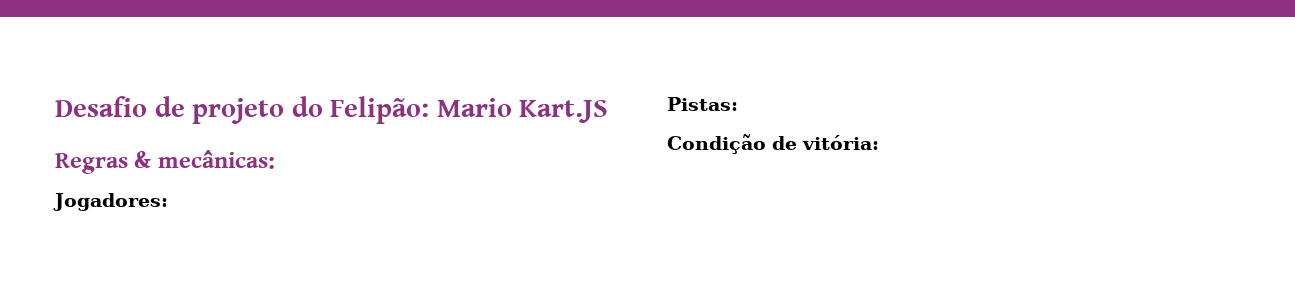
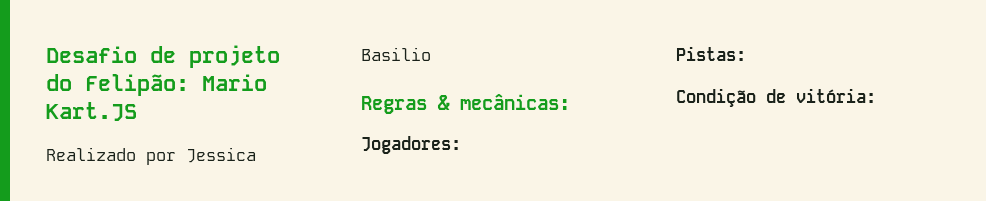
+ Realizado por Jessica Basilio

